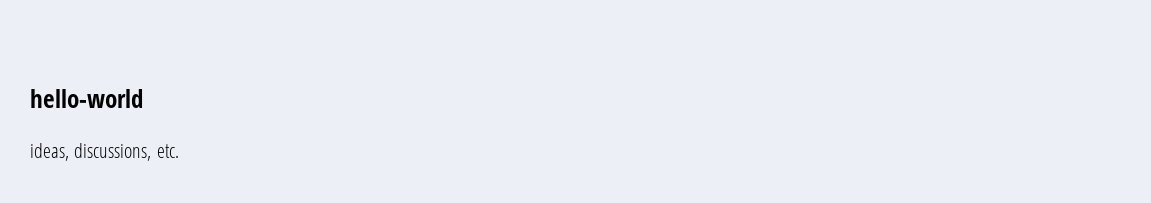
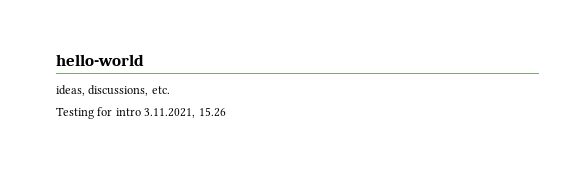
+ Testing for intro 3.11.2021, 15.26

